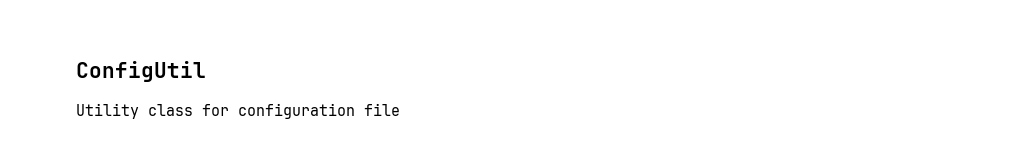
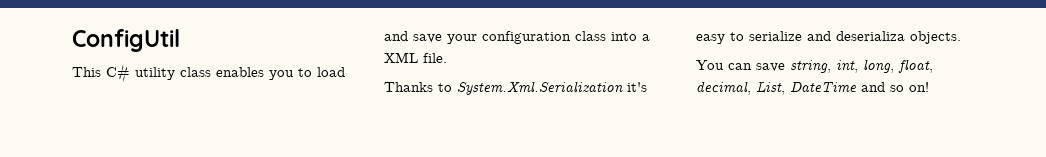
- Utility class for configuration file
+ This C# utility class enables you to load and save your configuration class into a XML file.
+ Thanks to System.Xml.Serialization it's easy to serialize and deserializa objects.
+ You can save string, int, long, float, decimal, List, DateTime and so on!

